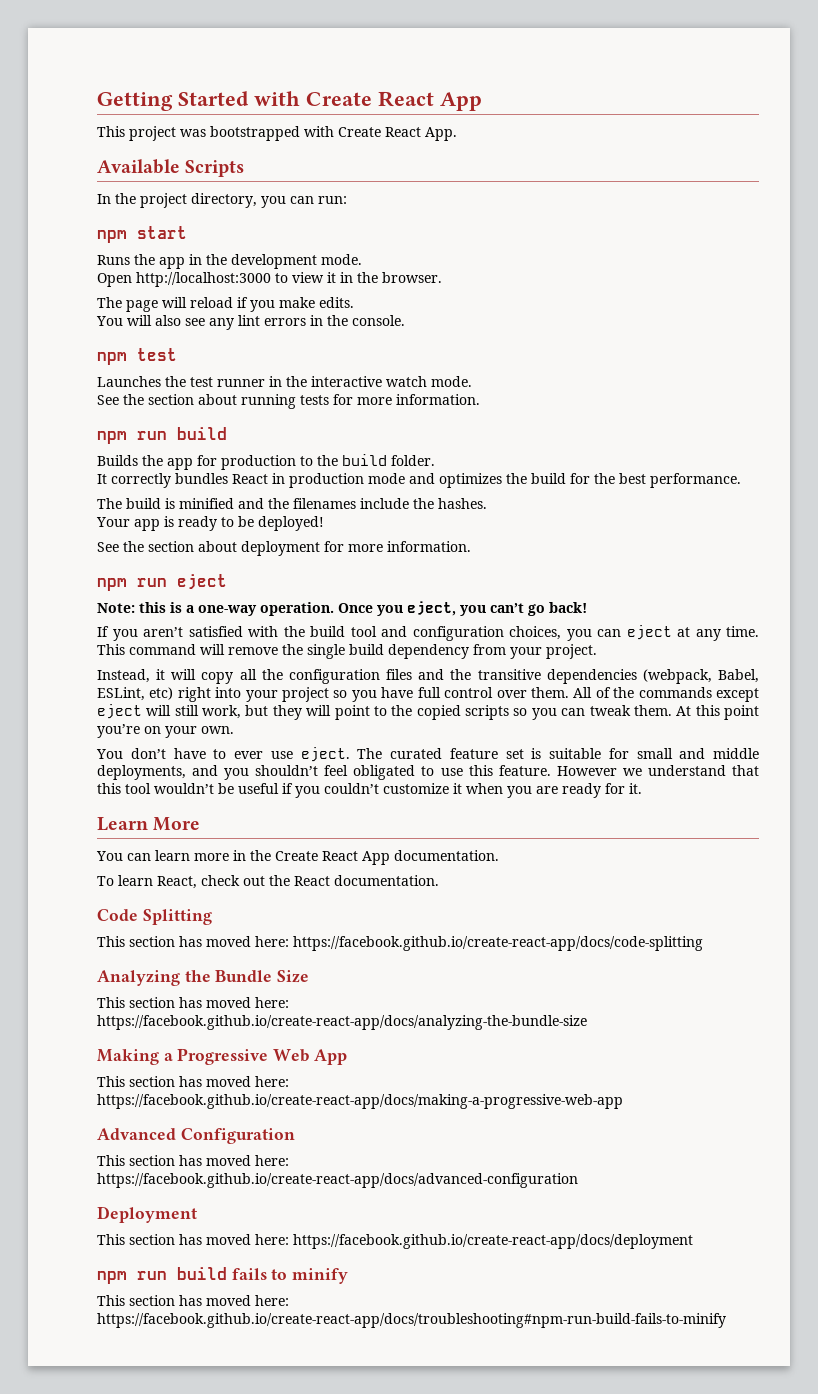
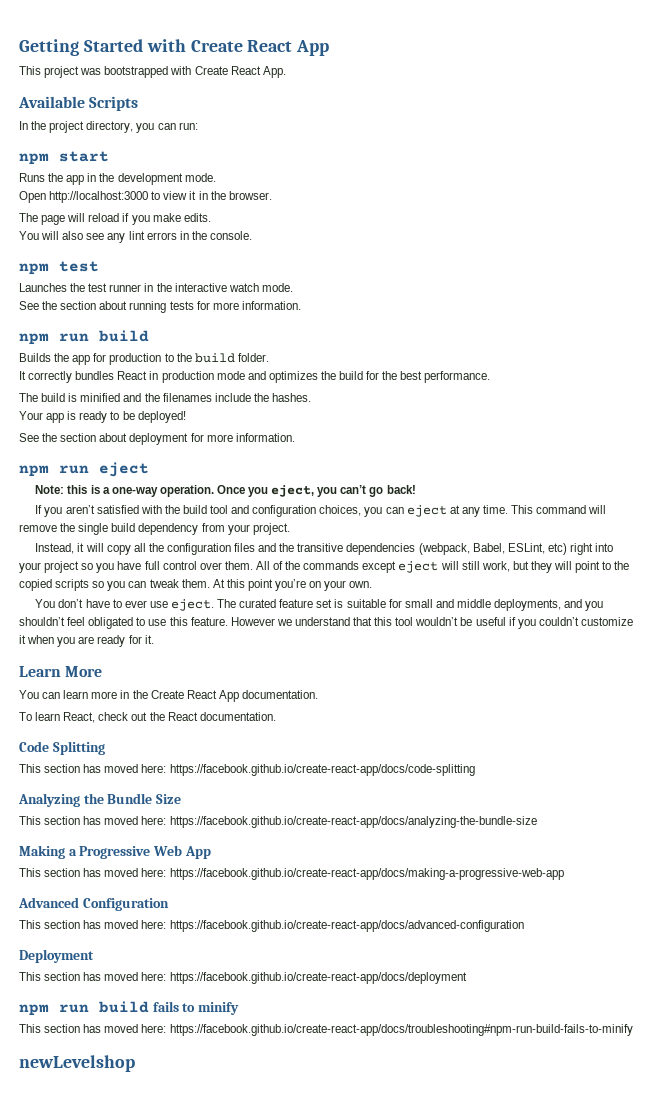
+ newLevelshop

